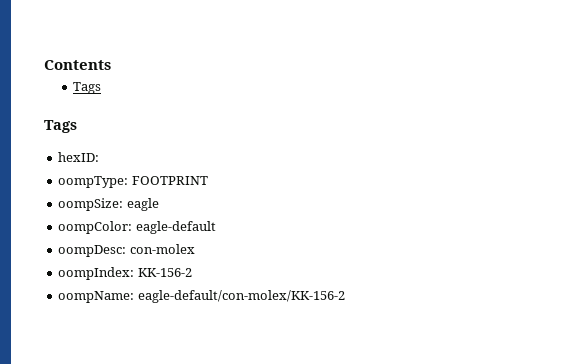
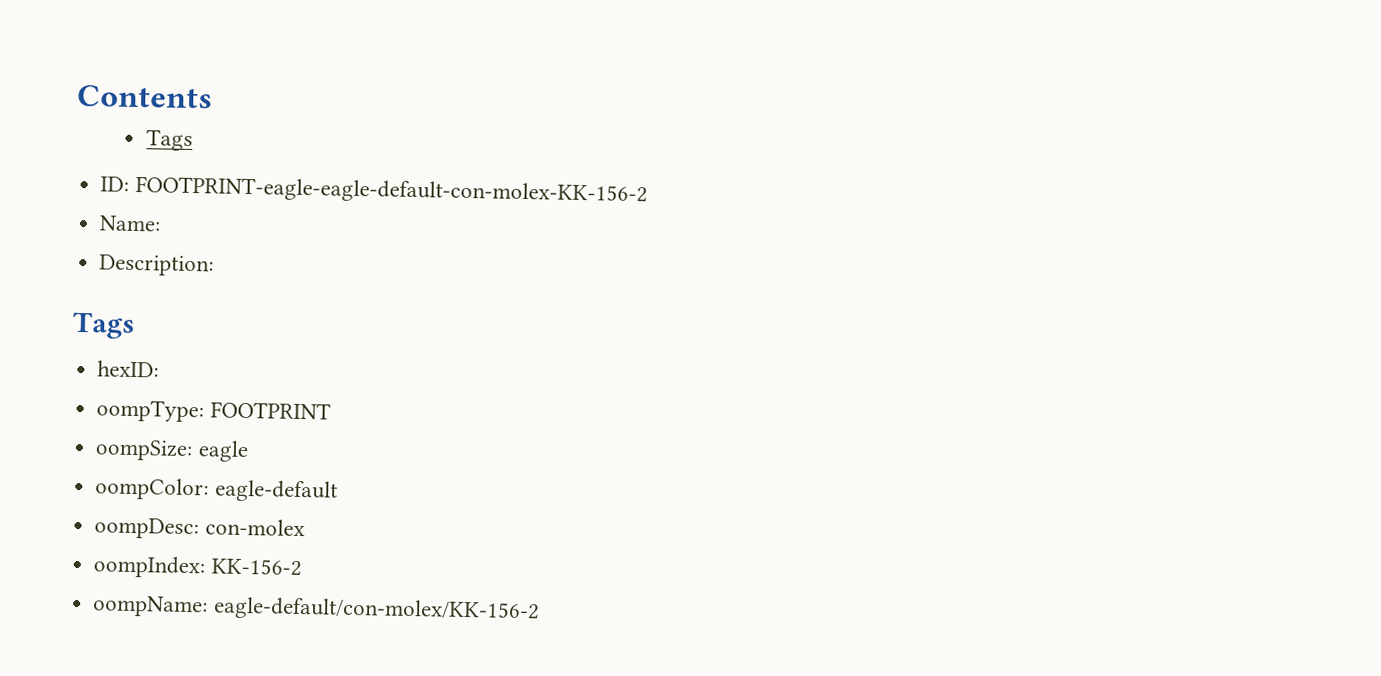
+ ID: FOOTPRINT-eagle-eagle-default-con-molex-KK-156-2
+ Name:
+ Description:

